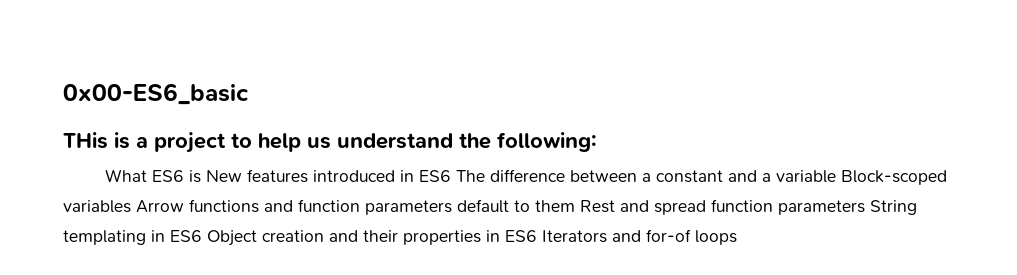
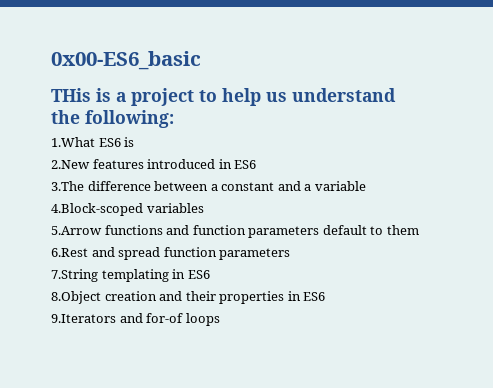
- What ES6 is New features introduced in ES6 The difference between a constant and a variable Block-scoped variables Arrow functions and function parameters default to them Rest and spread function parameters String templating in ES6 Object creation and their properties in ES6 Iterators and for-of loops
+ 1.What ES6 is
+ 2.New features introduced in ES6
+ 3.The difference between a constant and a variable
+ 4.Block-scoped variables
+ 5.Arrow functions and function parameters default to them
+ 6.Rest and spread function parameters
+ 7.String templating in ES6
+ 8.Object creation and their properties in ES6
+ 9.Iterators and for-of loops

